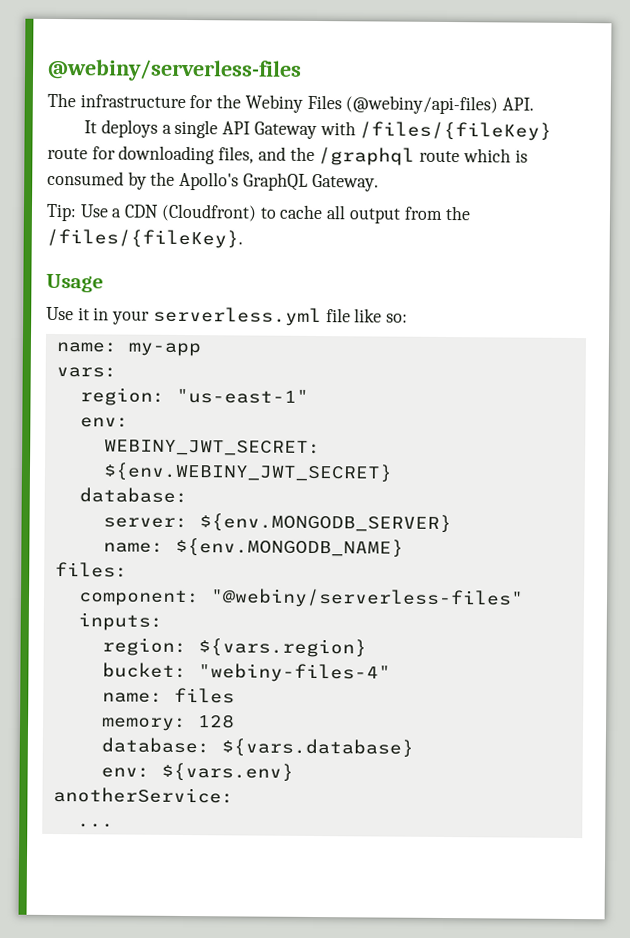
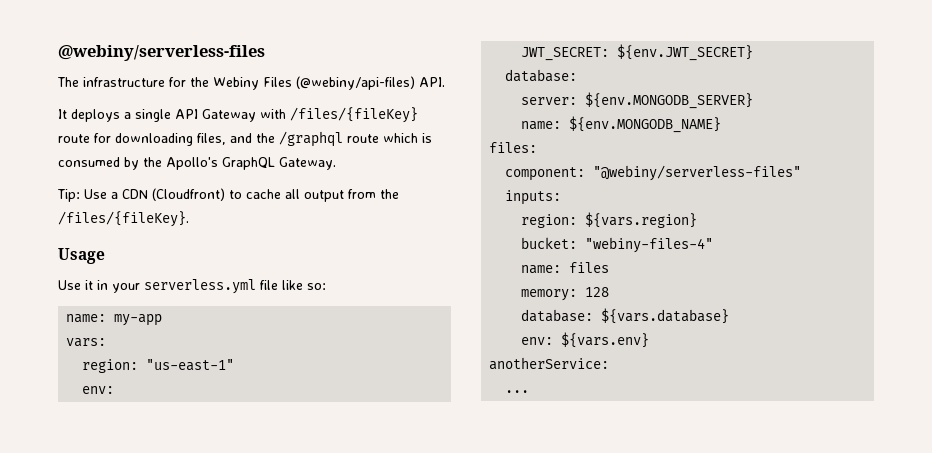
- WEBINY_JWT_SECRET: ${env.WEBINY_JWT_SECRET}
+ JWT_SECRET: ${env.JWT_SECRET}

